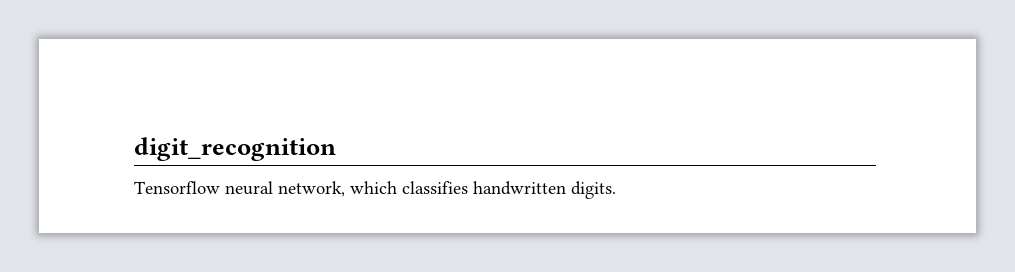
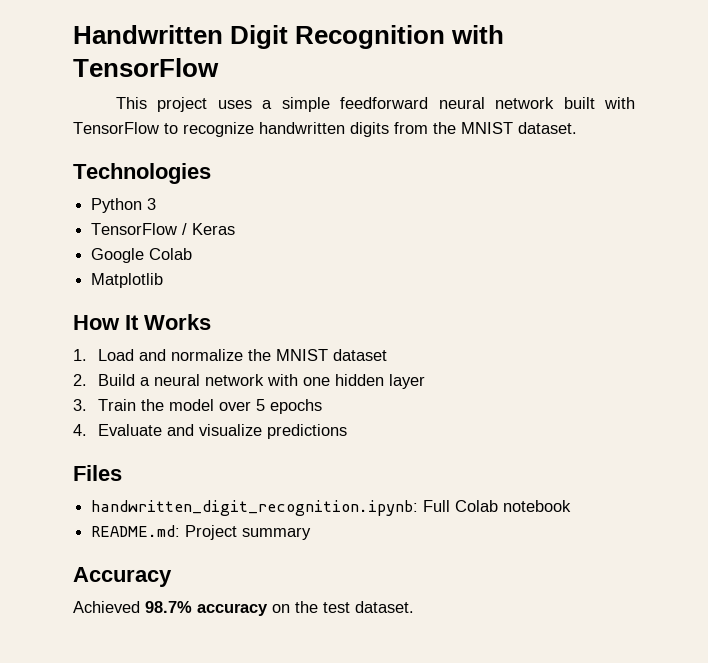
- digit_recognition
- Tensorflow neural network, which classifies handwritten digits.
+ Handwritten Digit Recognition with TensorFlow
+ This project uses a simple feedforward neural network built with TensorFlow to recognize handwritten digits from the MNIST dataset.
+ Technologies
+ Python 3
+ TensorFlow / Keras
+ Google Colab
+ Matplotlib
+ How It Works
+ 1. Load and normalize the MNIST dataset
+ 2. Build a neural network with one hidden layer
+ 3. Train the model over 5 epochs
+ 4. Evaluate and visualize predictions
+ Files
+ handwritten_digit_recognition.ipynb: Full Colab notebook
+ README.md: Project summary
+ Accuracy
+ Achieved 98.7% accuracy on the test dataset.

